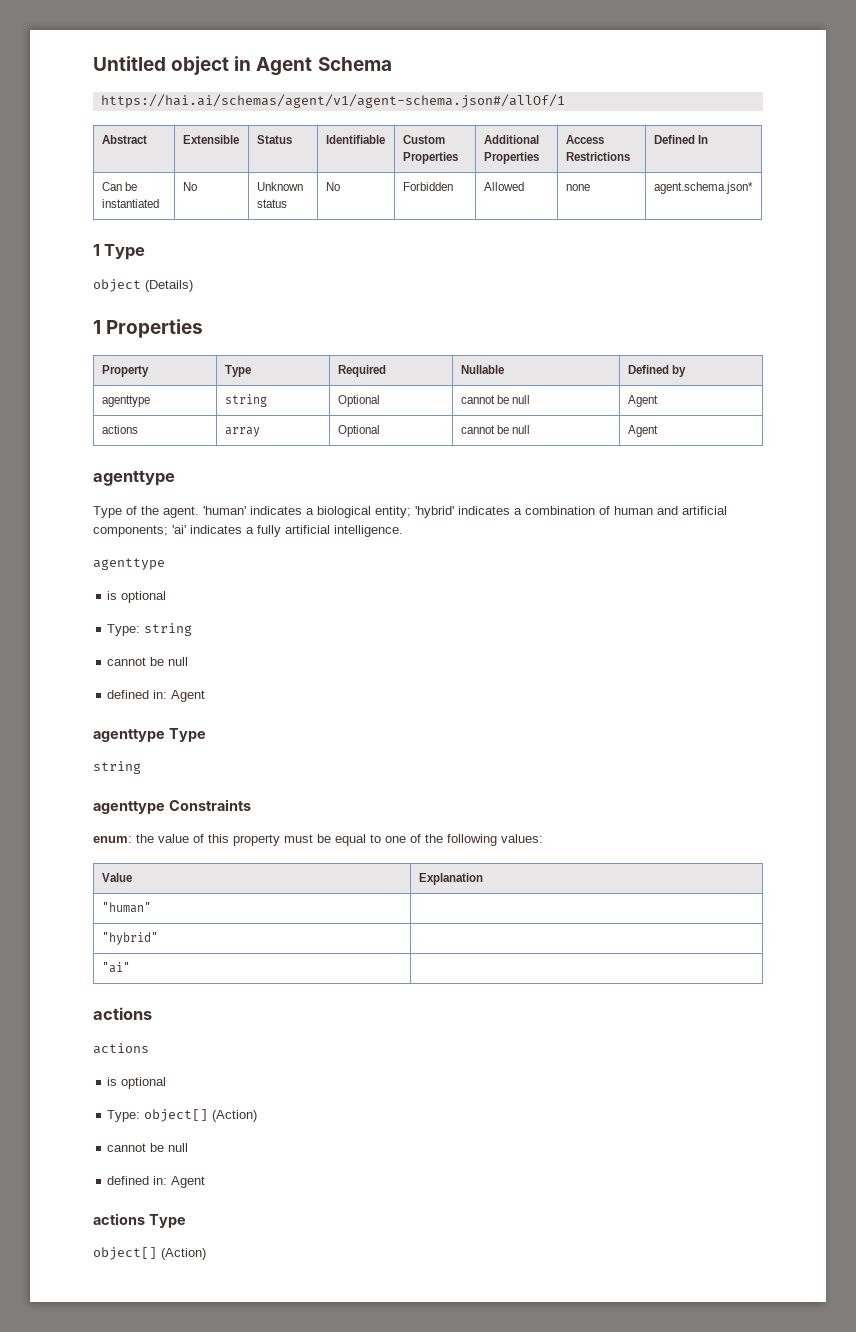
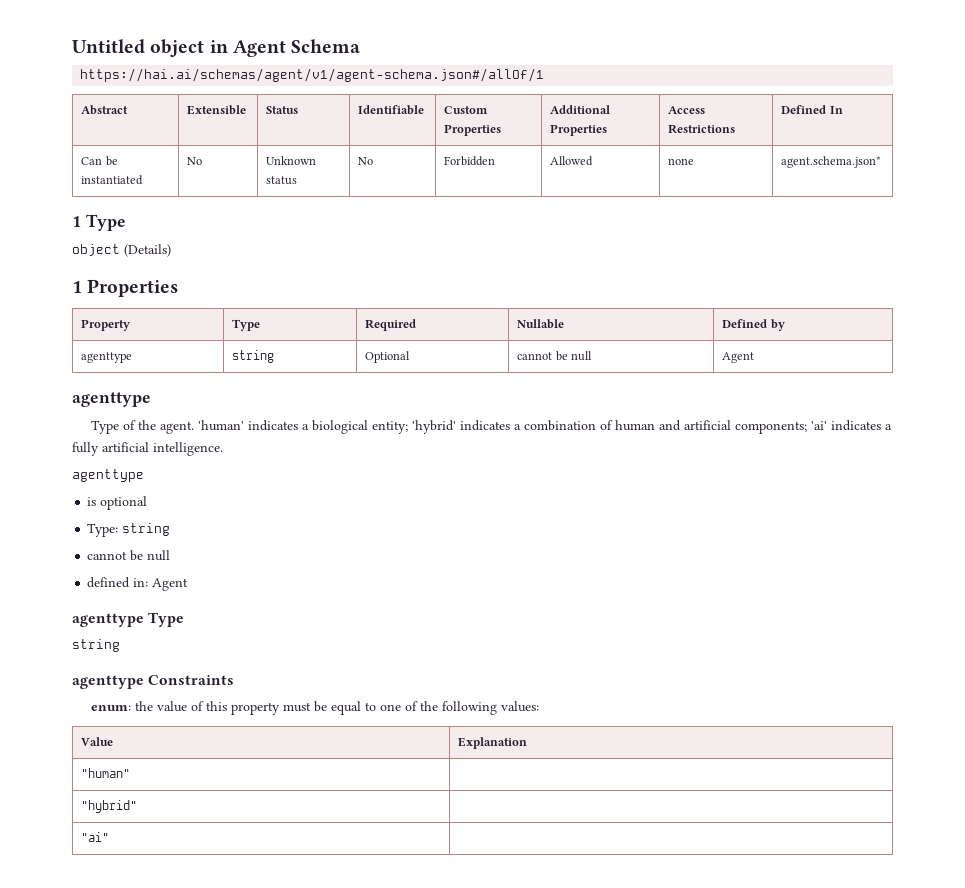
- actions | array | Optional | cannot be null | Agent
  "ai" |
- actions
- actions
- is optional
- Type: object[] (Action)
- cannot be null
- defined in: Agent
- actions Type
- object[] (Action)

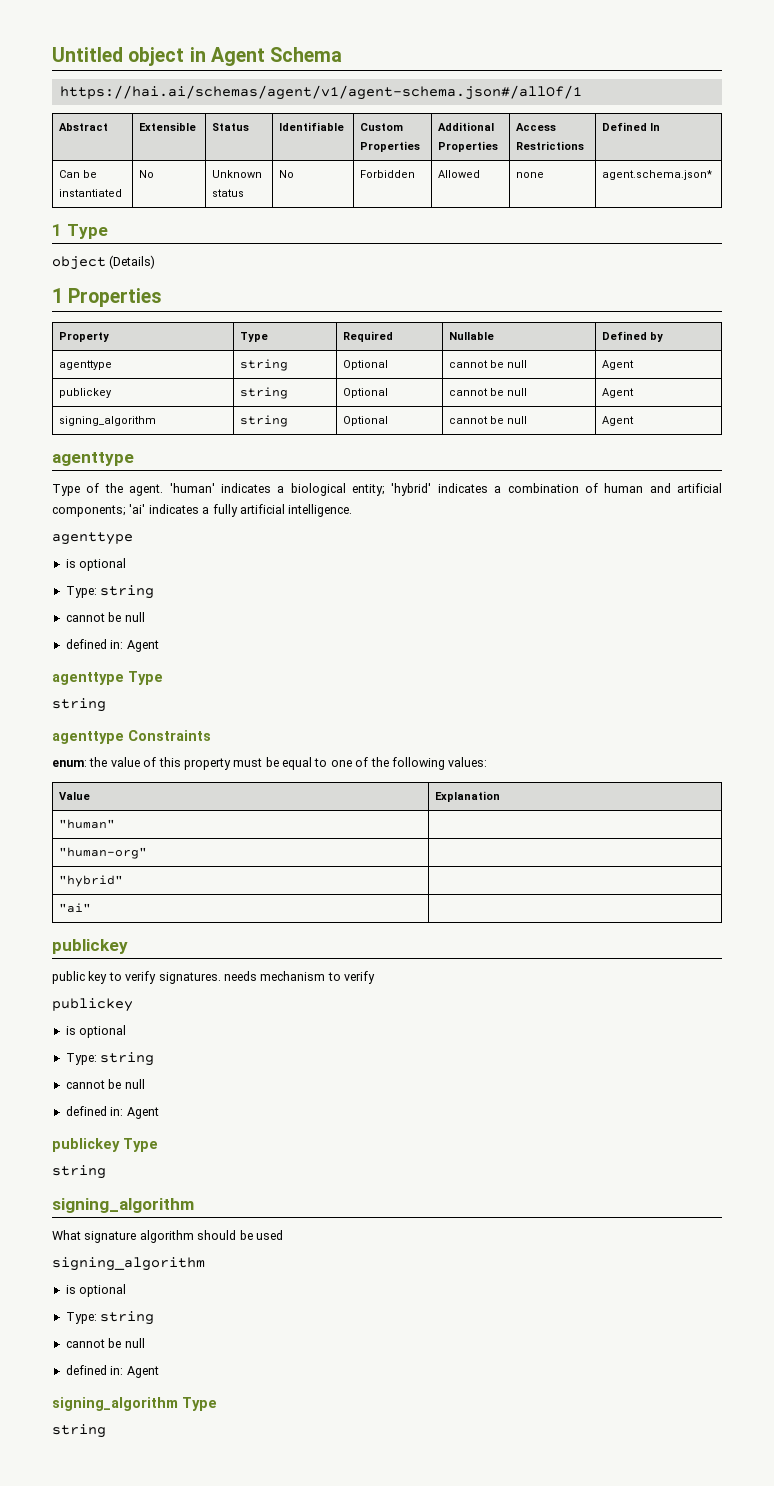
+ publickey | string | Optional | cannot be null | Agent
+ signing_algorithm | string | Optional | cannot be null | Agent
+ "human-org" |
  "ai" |
+ publickey
+ public key to verify signatures. needs mechanism to verify
+ publickey
+ is optional
+ Type: string
+ cannot be null
+ defined in: Agent
+ publickey Type
+ string
+ signing_algorithm
+ What signature algorithm should be used
+ signing_algorithm
+ is optional
+ Type: string
+ cannot be null
+ defined in: Agent
+ signing_algorithm Type
+ string

